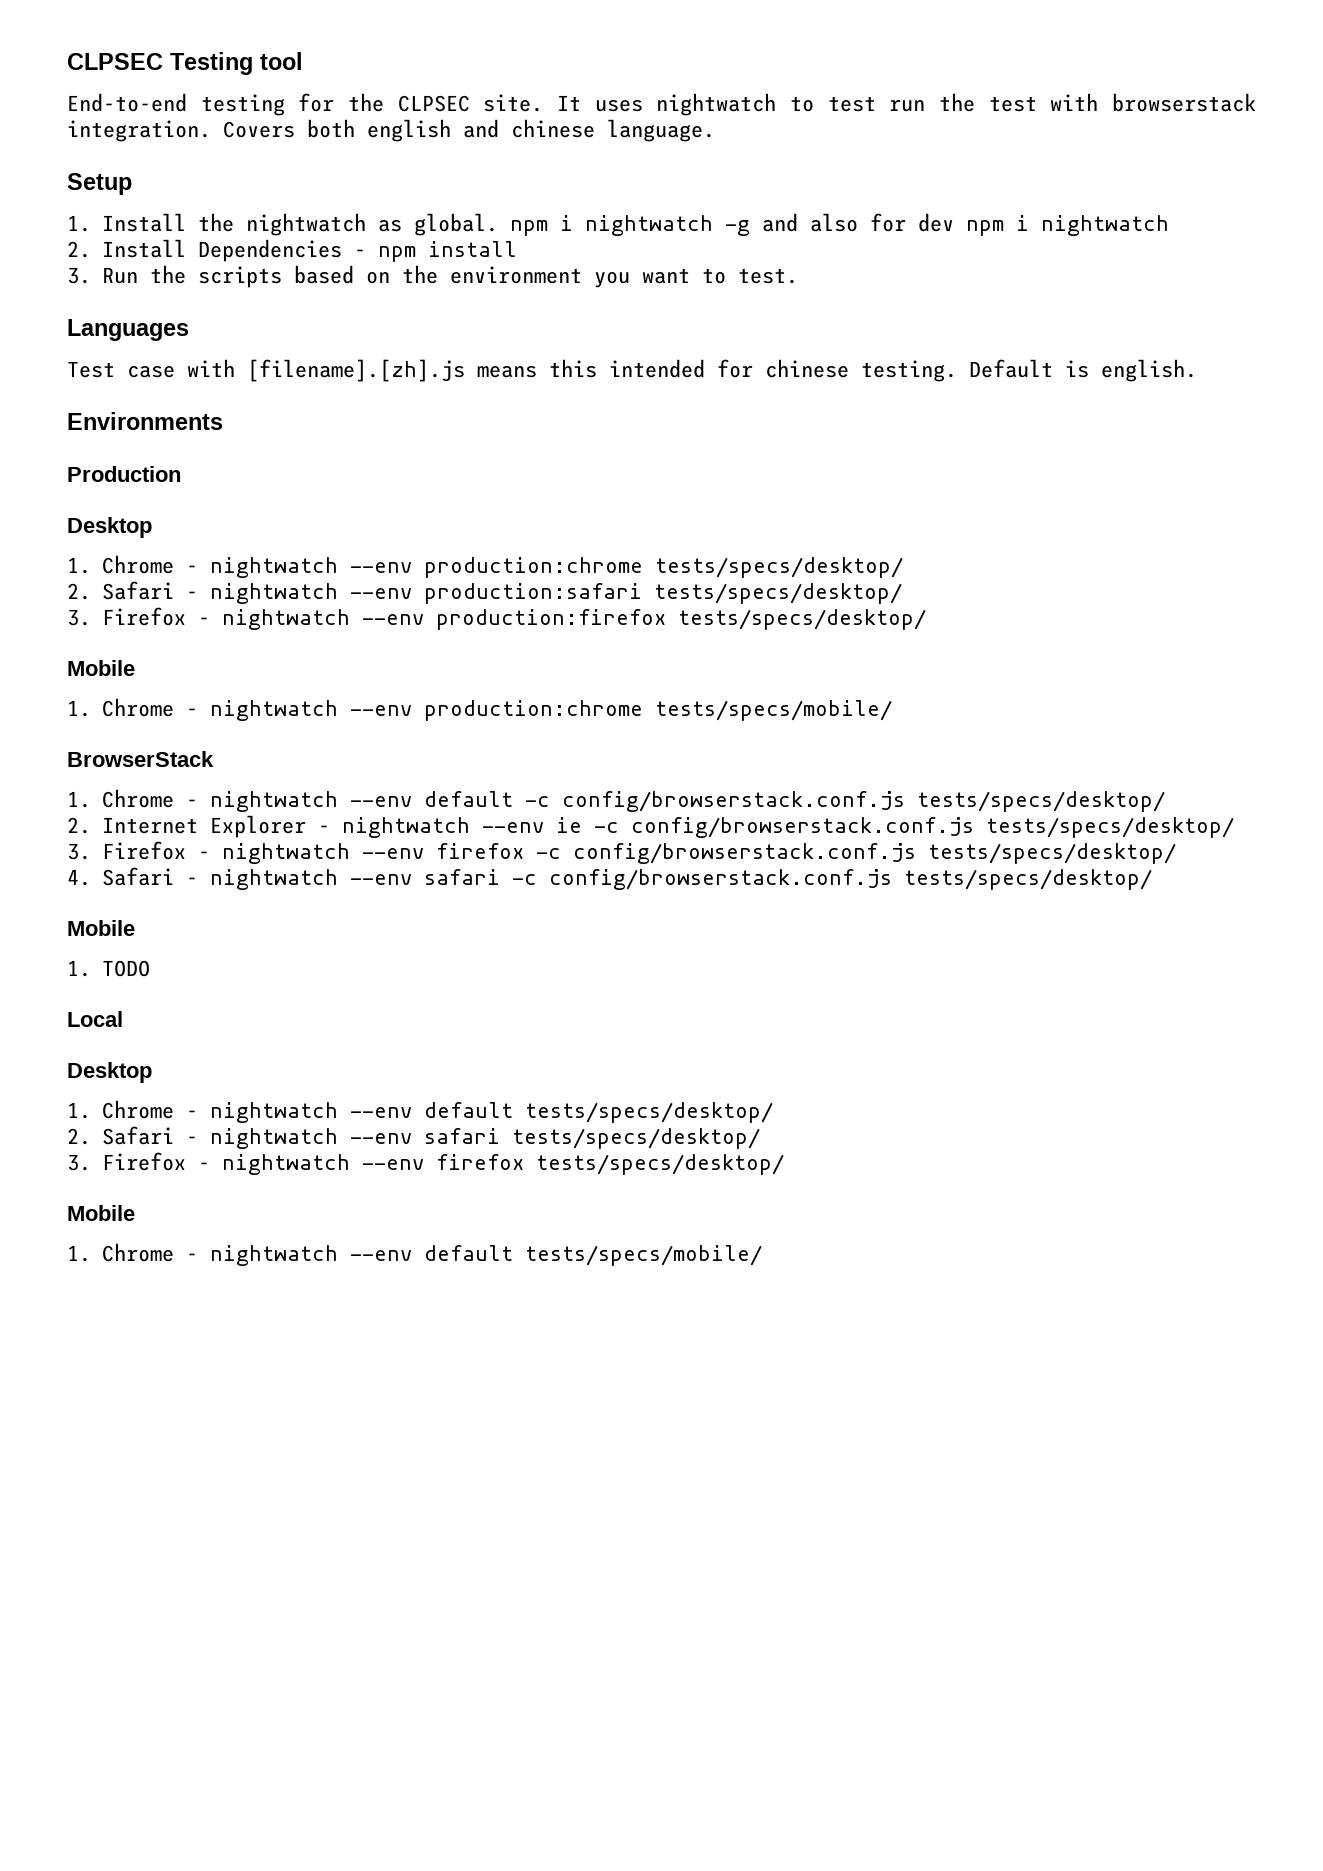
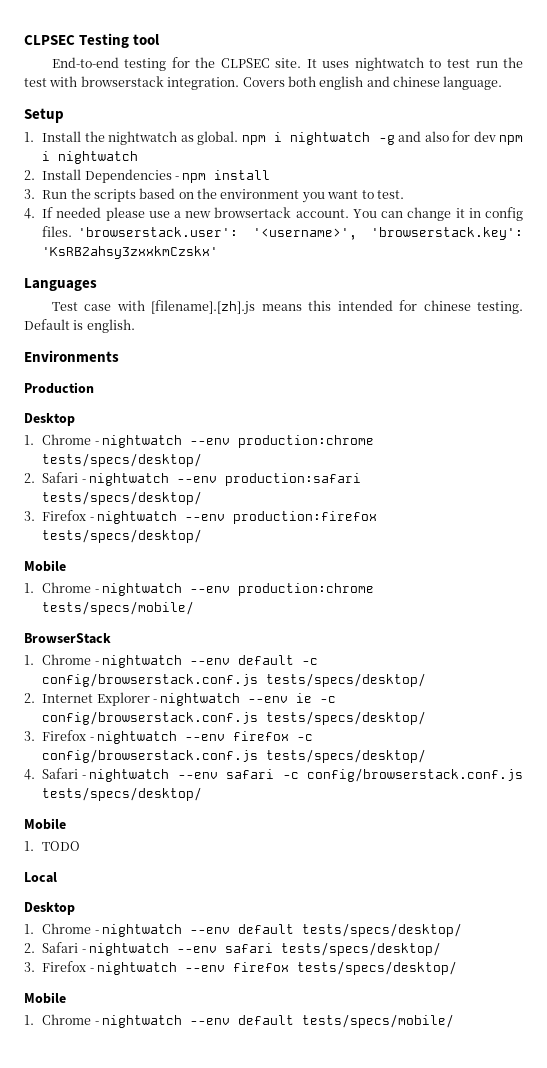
+ 4. If needed please use a new browsertack account. You can change it in config files. 'browserstack.user': '<username>', 'browserstack.key': 'KsRB2ahsy3zxxkmCzskx'

